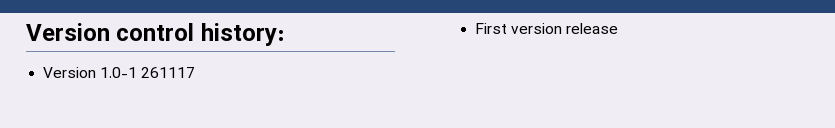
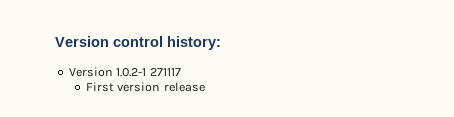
- Version 1.0-1 261117
+ Version 1.0.2-1 271117

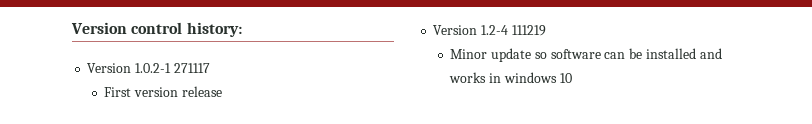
+ Version 1.2-4 111219
+ Minor update so software can be installed and works in windows 10

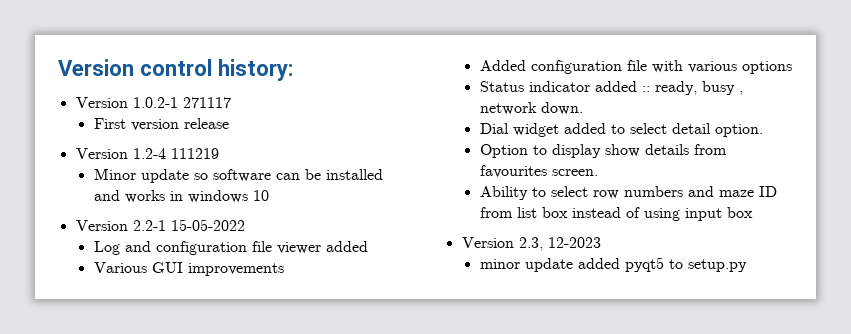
+ Version 2.2-1 15-05-2022
+ Log and configuration file viewer added
+ Various GUI improvements
+ Added configuration file with various options
+ Status indicator added :: ready, busy , network down.
+ Dial widget added to select detail option.
+ Option to display show details from favourites screen.
+ Ability to select row numbers and maze ID from list box instead of using input box
+ Version 2.3, 12-2023
+ minor update added pyqt5 to setup.py

